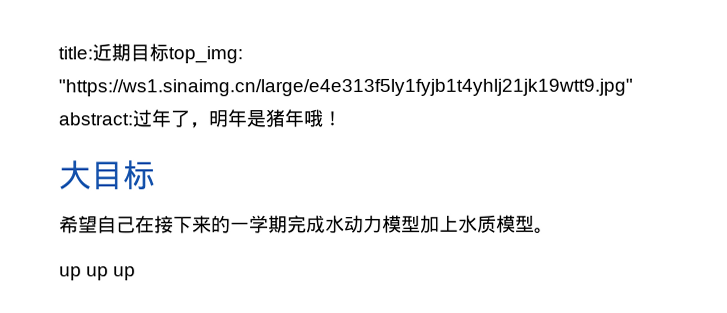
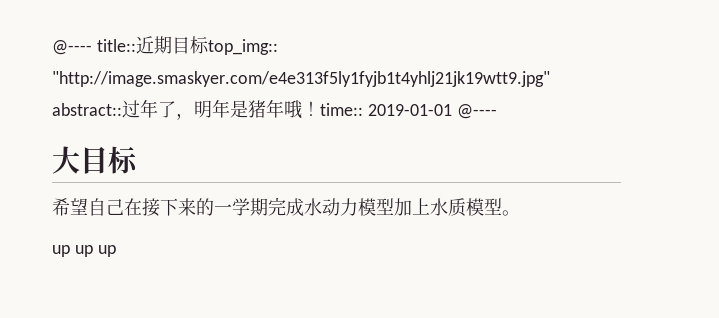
- title:近期目标top_img: "https://ws1.sinaimg.cn/large/e4e313f5ly1fyjb1t4yhlj21jk19wtt9.jpg" abstract:过年了，明年是猪年哦！
+ @---- title::近期目标top_img:: "http://image.smaskyer.com/e4e313f5ly1fyjb1t4yhlj21jk19wtt9.jpg" abstract::过年了，明年是猪年哦！time:: 2019-01-01 @----

